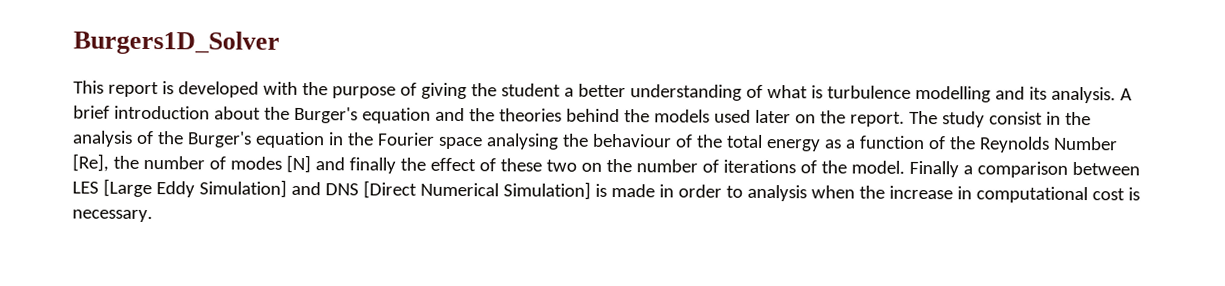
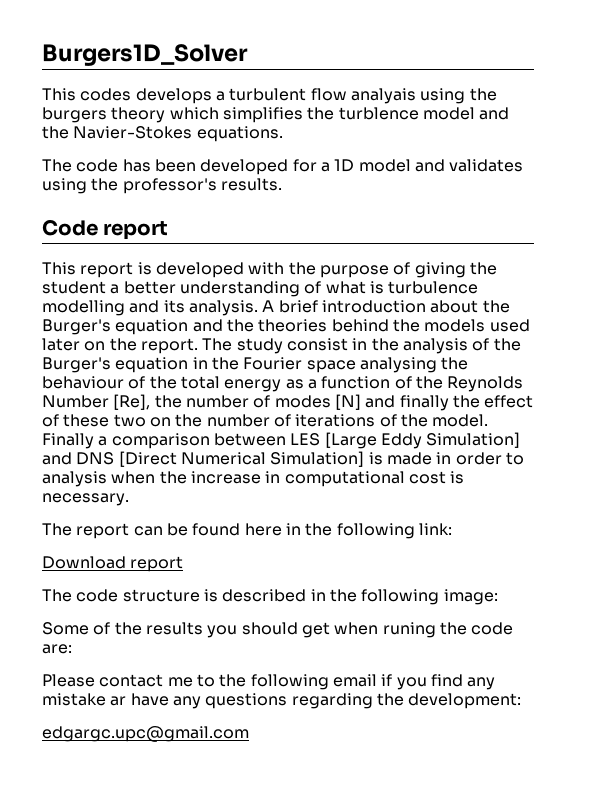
+ This codes develops a turbulent flow analyais using the burgers theory which simplifies the turblence model and the Navier-Stokes equations.
+ The code has been developed for a 1D model and validates using the professor's results.
+ Code report
+ The report can be found here in the following link:
+ Download report
+ The code structure is described in the following image:
+ Some of the results you should get when runing the code are:
+ Please contact me to the following email if you find any mistake ar have any questions regarding the development:
+ edgargc.upc@gmail.com

